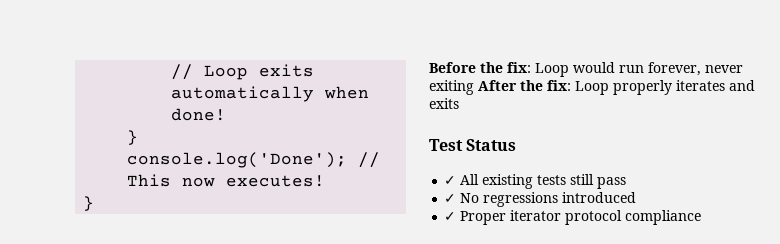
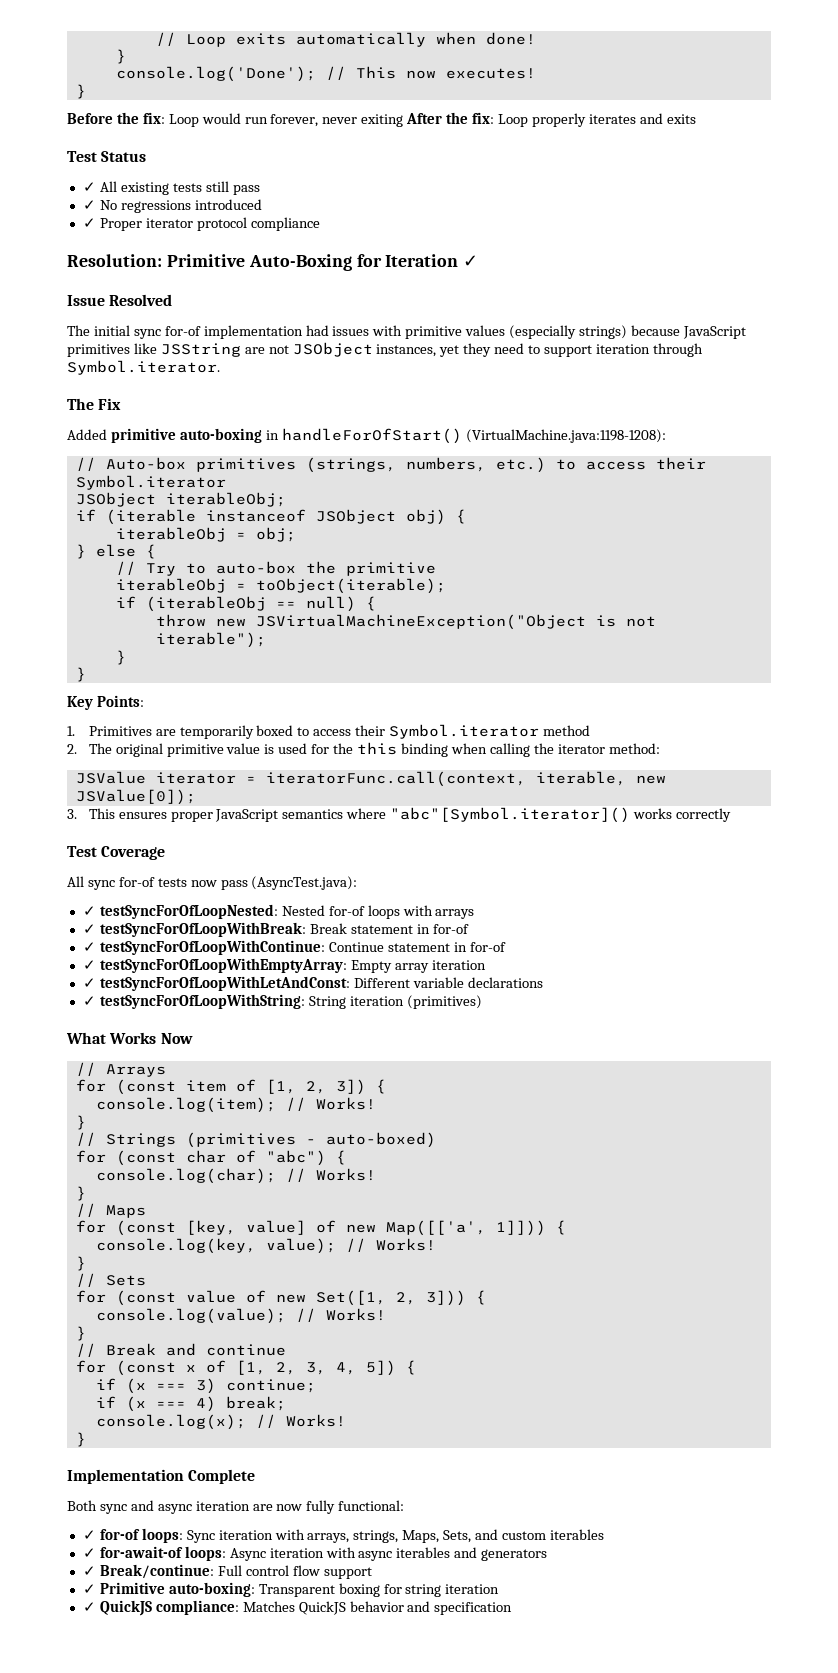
+ Resolution: Primitive Auto-Boxing for Iteration ✓
+ Issue Resolved
+ The initial sync for-of implementation had issues with primitive values (especially strings) because JavaScript primitives like JSString are not JSObject instances, yet they need to support iteration through Symbol.iterator.
+ The Fix
+ Added primitive auto-boxing in handleForOfStart() (VirtualMachine.java:1198-1208):
+ // Auto-box primitives (strings, numbers, etc.) to access their Symbol.iterator
+ JSObject iterableObj;
+ if (iterable instanceof JSObject obj) {
+ iterableObj = obj;
+ } else {
+ // Try to auto-box the primitive
+ iterableObj = toObject(iterable);
+ if (iterableObj == null) {
+ throw new JSVirtualMachineException("Object is not iterable");
+ }
+ }
+ Key Points:
+ 1. Primitives are temporarily boxed to access their Symbol.iterator method
+ 2. The original primitive value is used for the this binding when calling the iterator method:
+ JSValue iterator = iteratorFunc.call(context, iterable, new JSValue[0]);
+ 3. This ensures proper JavaScript semantics where "abc"[Symbol.iterator]() works correctly
+ Test Coverage
+ All sync for-of tests now pass (AsyncTest.java):
+ ✓ testSyncForOfLoopNested: Nested for-of loops with arrays
+ ✓ testSyncForOfLoopWithBreak: Break statement in for-of
+ ✓ testSyncForOfLoopWithContinue: Continue statement in for-of
+ ✓ testSyncForOfLoopWithEmptyArray: Empty array iteration
+ ✓ testSyncForOfLoopWithLetAndConst: Different variable declarations
+ ✓ testSyncForOfLoopWithString: String iteration (primitives)
+ What Works Now
+ // Arrays
+ for (const item of [1, 2, 3]) {
+ console.log(item); // Works!
+ }
+ // Strings (primitives - auto-boxed)
+ for (const char of "abc") {
+ console.log(char); // Works!
+ }
+ // Maps
+ for (const [key, value] of new Map([['a', 1]])) {
+ console.log(key, value); // Works!
+ }
+ // Sets
+ for (const value of new Set([1, 2, 3])) {
+ console.log(value); // Works!
+ }
+ // Break and continue
+ for (const x of [1, 2, 3, 4, 5]) {
+ if (x === 3) continue;
+ if (x === 4) break;
+ console.log(x); // Works!
+ }
+ Implementation Complete
+ Both sync and async iteration are now fully functional:
+ ✓ for-of loops: Sync iteration with arrays, strings, Maps, Sets, and custom iterables
+ ✓ for-await-of loops: Async iteration with async iterables and generators
+ ✓ Break/continue: Full control flow support
+ ✓ Primitive auto-boxing: Transparent boxing for string iteration
+ ✓ QuickJS compliance: Matches QuickJS behavior and specification

